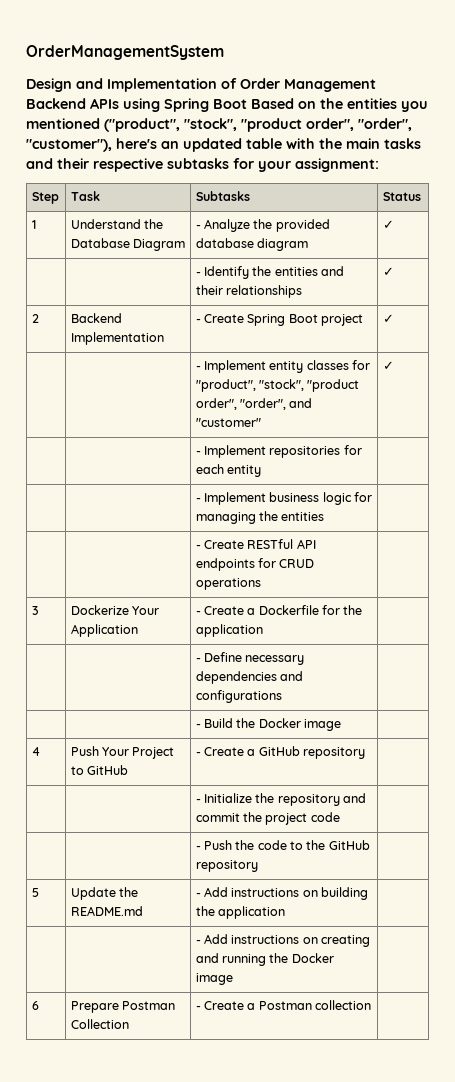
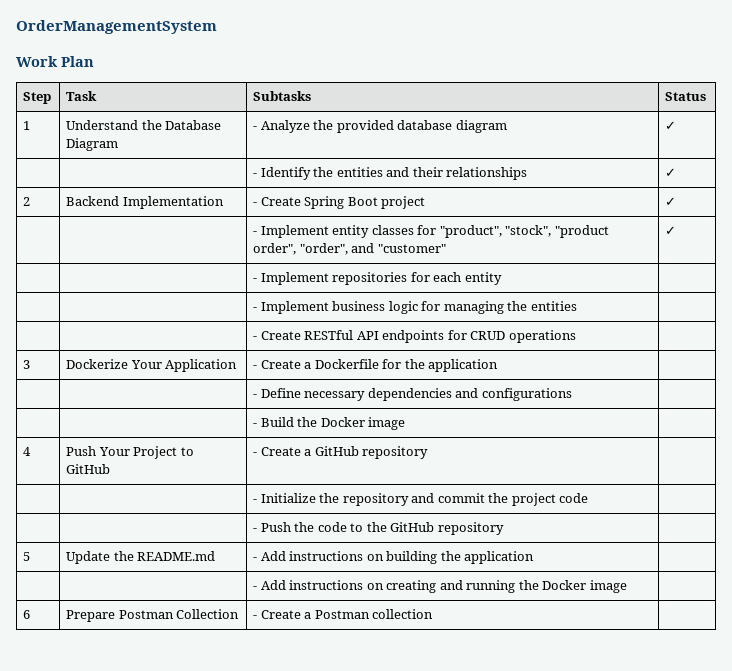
- Design and Implementation of Order Management Backend APIs using Spring Boot Based on the entities you mentioned ("product", "stock", "product order", "order", "customer"), here's an updated table with the main tasks and their respective subtasks for your assignment:
+ Work Plan

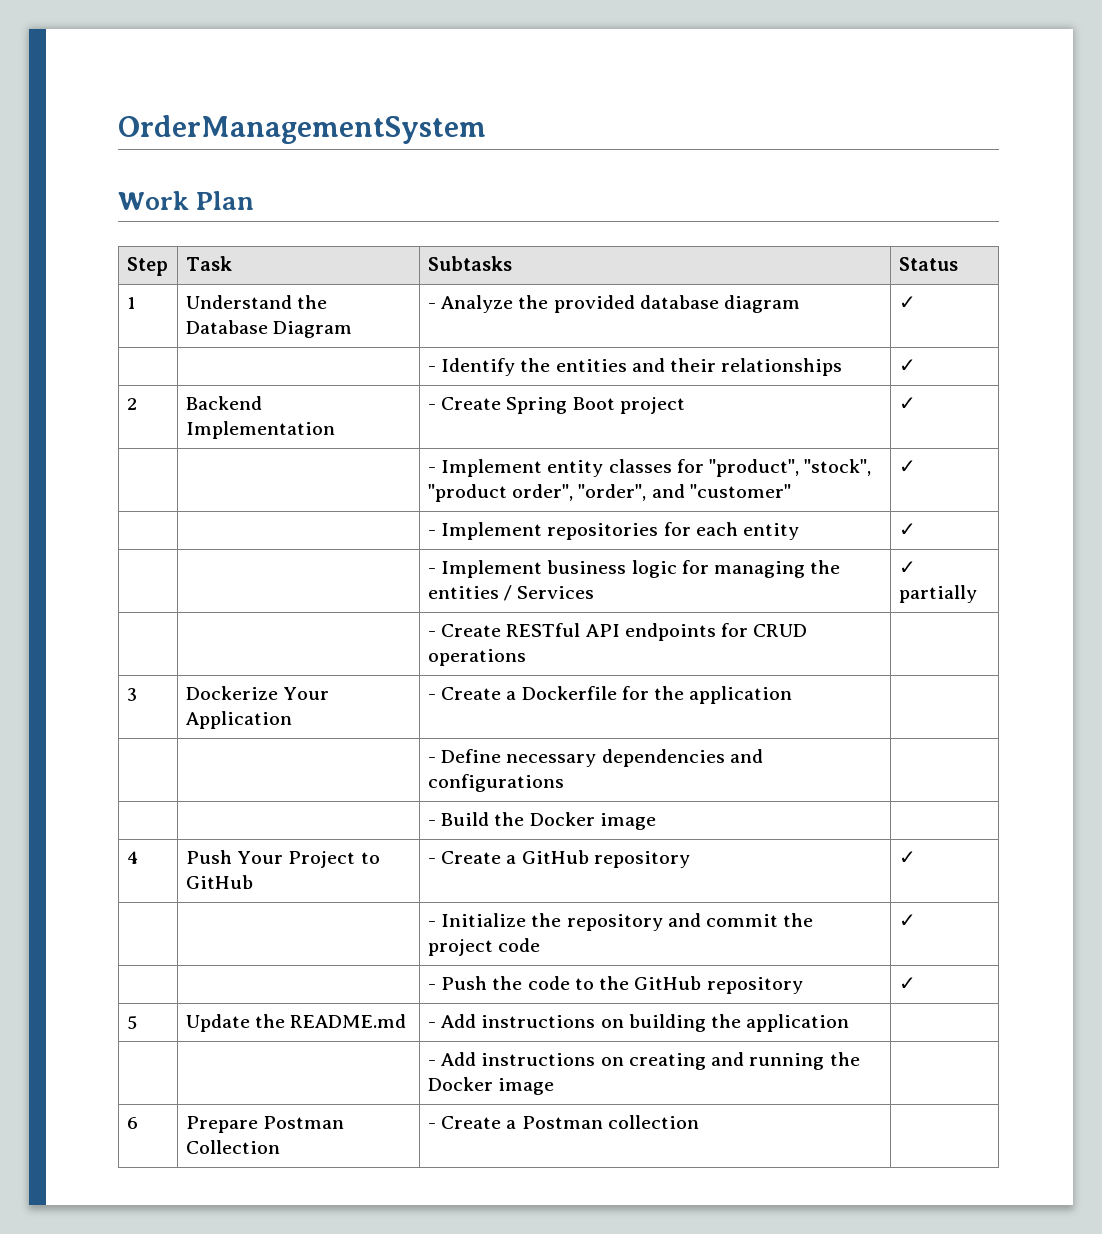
- | | - Implement repositories for each entity |
+ | | - Implement repositories for each entity | ✓
- | | - Implement business logic for managing the entities |
+ | | - Implement business logic for managing the entities / Services | ✓ partially
- 4 | Push Your Project to GitHub | - Create a GitHub repository |
+ 4 | Push Your Project to GitHub | - Create a GitHub repository | ✓
- | | - Initialize the repository and commit the project code |
+ | | - Initialize the repository and commit the project code | ✓
- | | - Push the code to the GitHub repository |
+ | | - Push the code to the GitHub repository | ✓

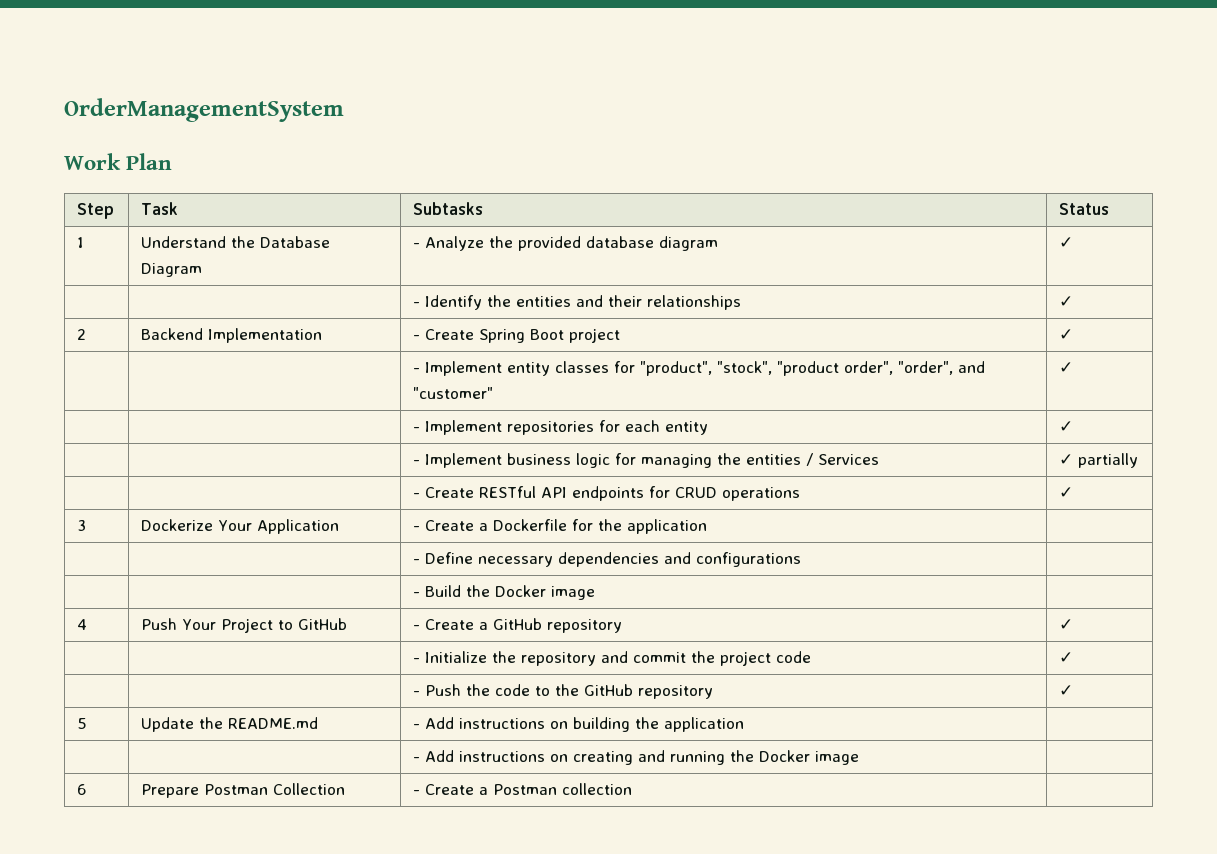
- | | - Create RESTful API endpoints for CRUD operations |
+ | | - Create RESTful API endpoints for CRUD operations | ✓

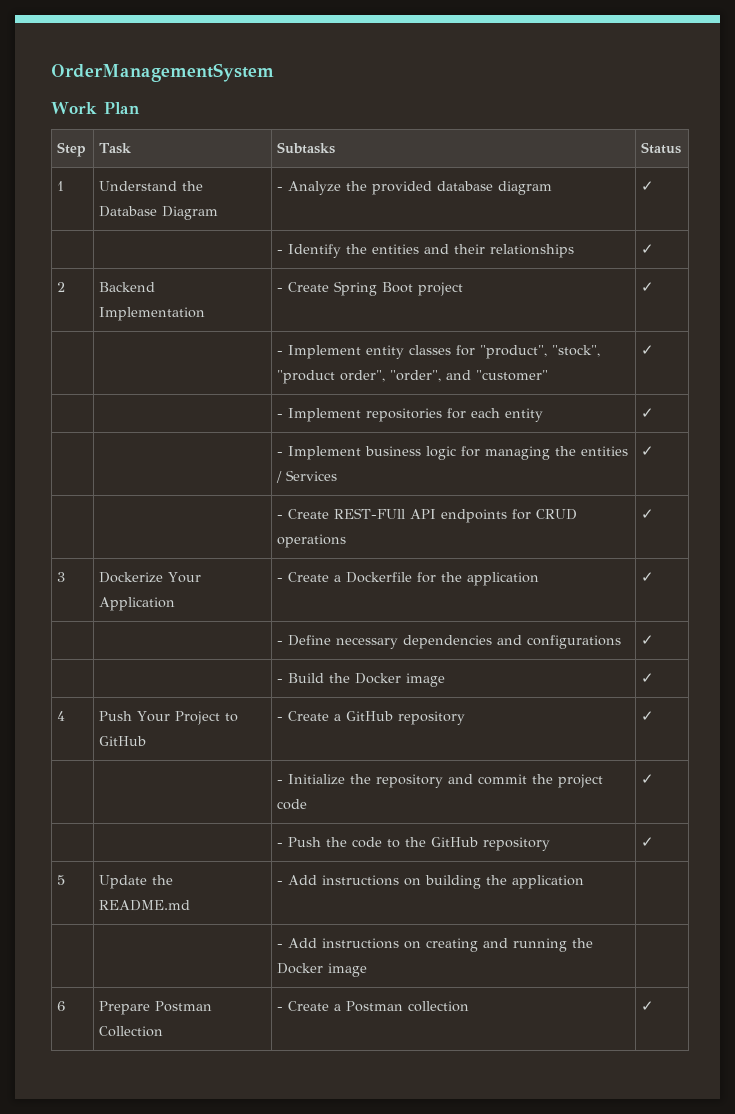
- | | - Implement business logic for managing the entities / Services | ✓ partially
- | | - Create RESTful API endpoints for CRUD operations | ✓
+ | | - Implement business logic for managing the entities / Services | ✓
+ | | - Create REST-FUll API endpoints for CRUD operations | ✓
- 3 | Dockerize Your Application | - Create a Dockerfile for the application |
+ 3 | Dockerize Your Application | - Create a Dockerfile for the application | ✓
- | | - Define necessary dependencies and configurations |
+ | | - Define necessary dependencies and configurations | ✓
- | | - Build the Docker image |
+ | | - Build the Docker image | ✓
- 6 | Prepare Postman Collection | - Create a Postman collection |
+ 6 | Prepare Postman Collection | - Create a Postman collection | ✓

